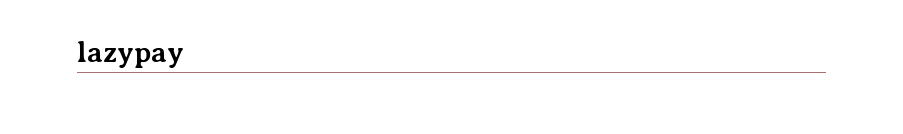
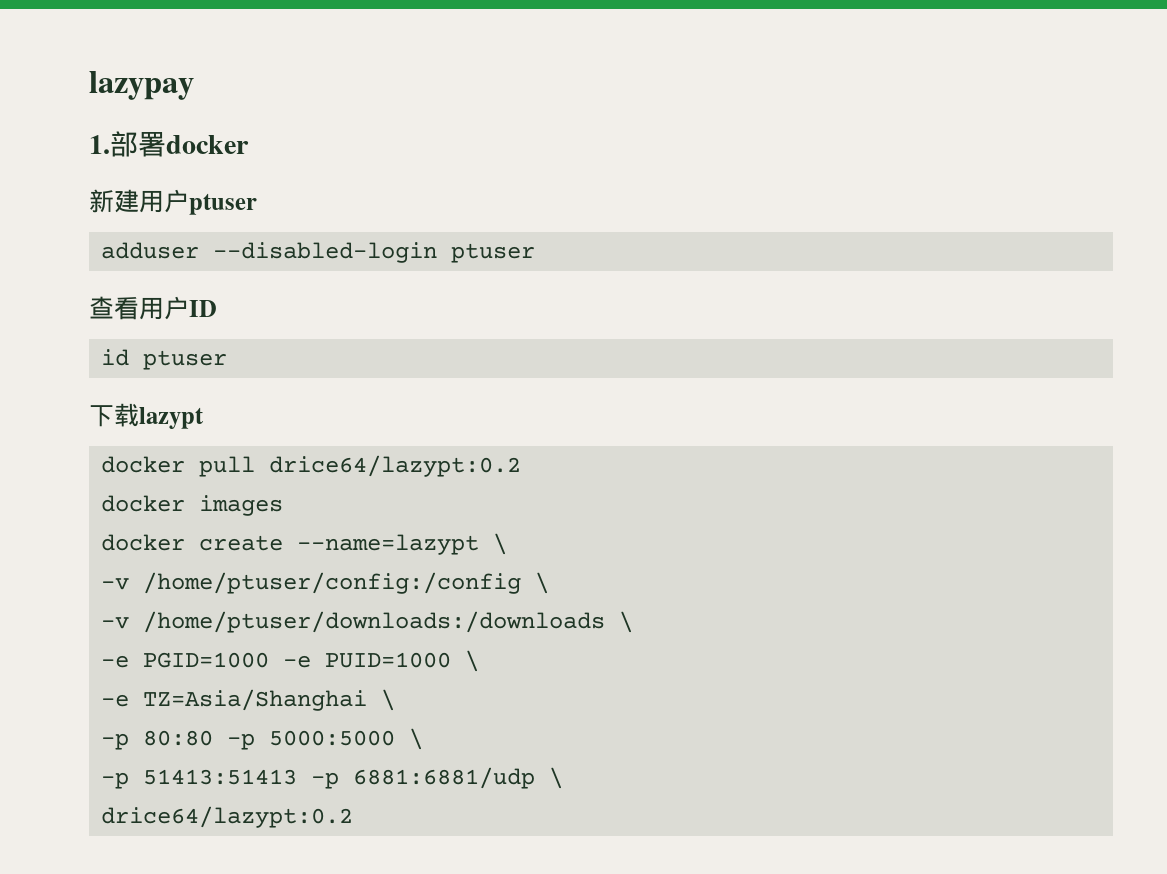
+ 1.部署docker
+ 新建用户ptuser
+ adduser --disabled-login ptuser
+ 查看用户ID
+ id ptuser
+ 下载lazypt
+ docker pull drice64/lazypt:0.2
+ docker images
+ docker create --name=lazypt \
+ -v /home/ptuser/config:/config \
+ -v /home/ptuser/downloads:/downloads \
+ -e PGID=1000 -e PUID=1000 \
+ -e TZ=Asia/Shanghai \
+ -p 80:80 -p 5000:5000 \
+ -p 51413:51413 -p 6881:6881/udp \
+ drice64/lazypt:0.2

